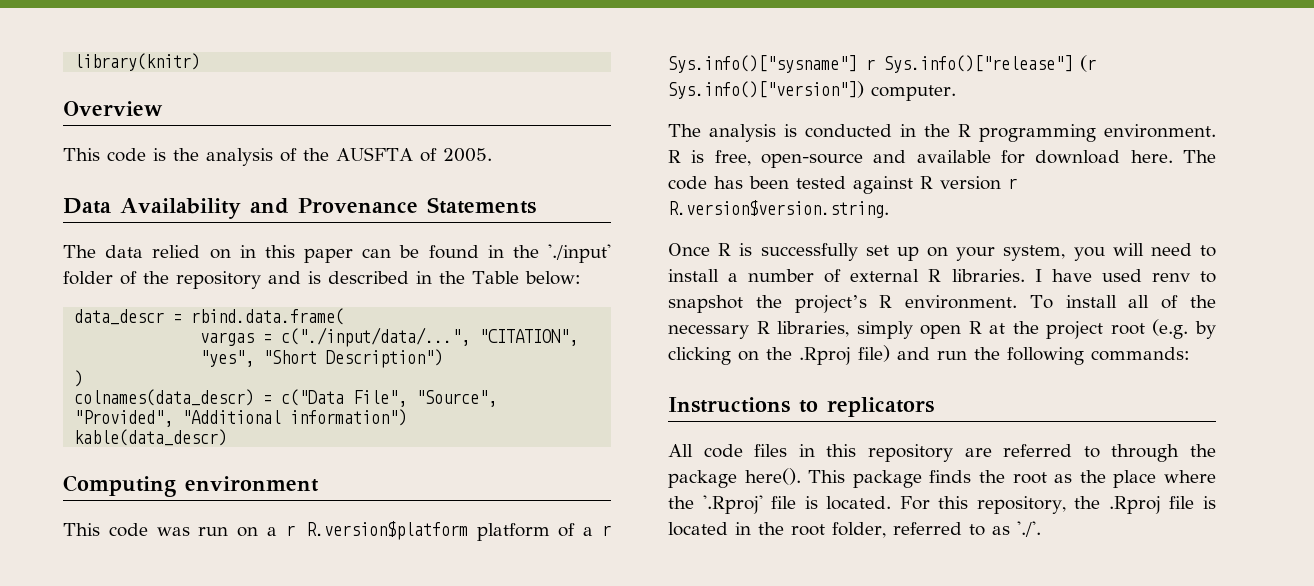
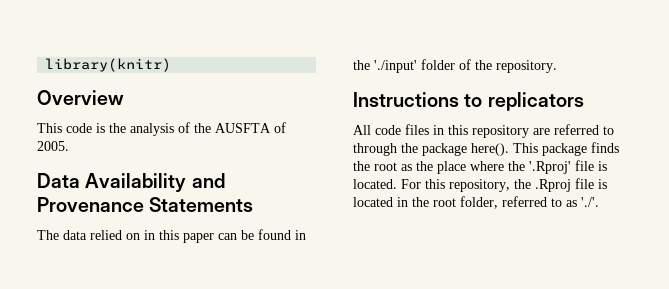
- The data relied on in this paper can be found in the './input' folder of the repository and is described in the Table below:
- data_descr = rbind.data.frame(
- vargas = c("./input/data/...", "CITATION", "yes", "Short Description")
- )
- colnames(data_descr) = c("Data File", "Source", "Provided", "Additional information")
- kable(data_descr)
- Computing environment
- This code was run on a r R.version$platform platform of a r Sys.info()["sysname"] r Sys.info()["release"] (r Sys.info()["version"]) computer.
- The analysis is conducted in the R programming environment. R is free, open-source and available for download here. The code has been tested against R version r R.version$version.string.
- Once R is successfully set up on your system, you will need to install a number of external R libraries. I have used renv to snapshot the project’s R environment. To install all of the necessary R libraries, simply open R at the project root (e.g. by clicking on the .Rproj file) and run the following commands:
+ The data relied on in this paper can be found in the './input' folder of the repository.

